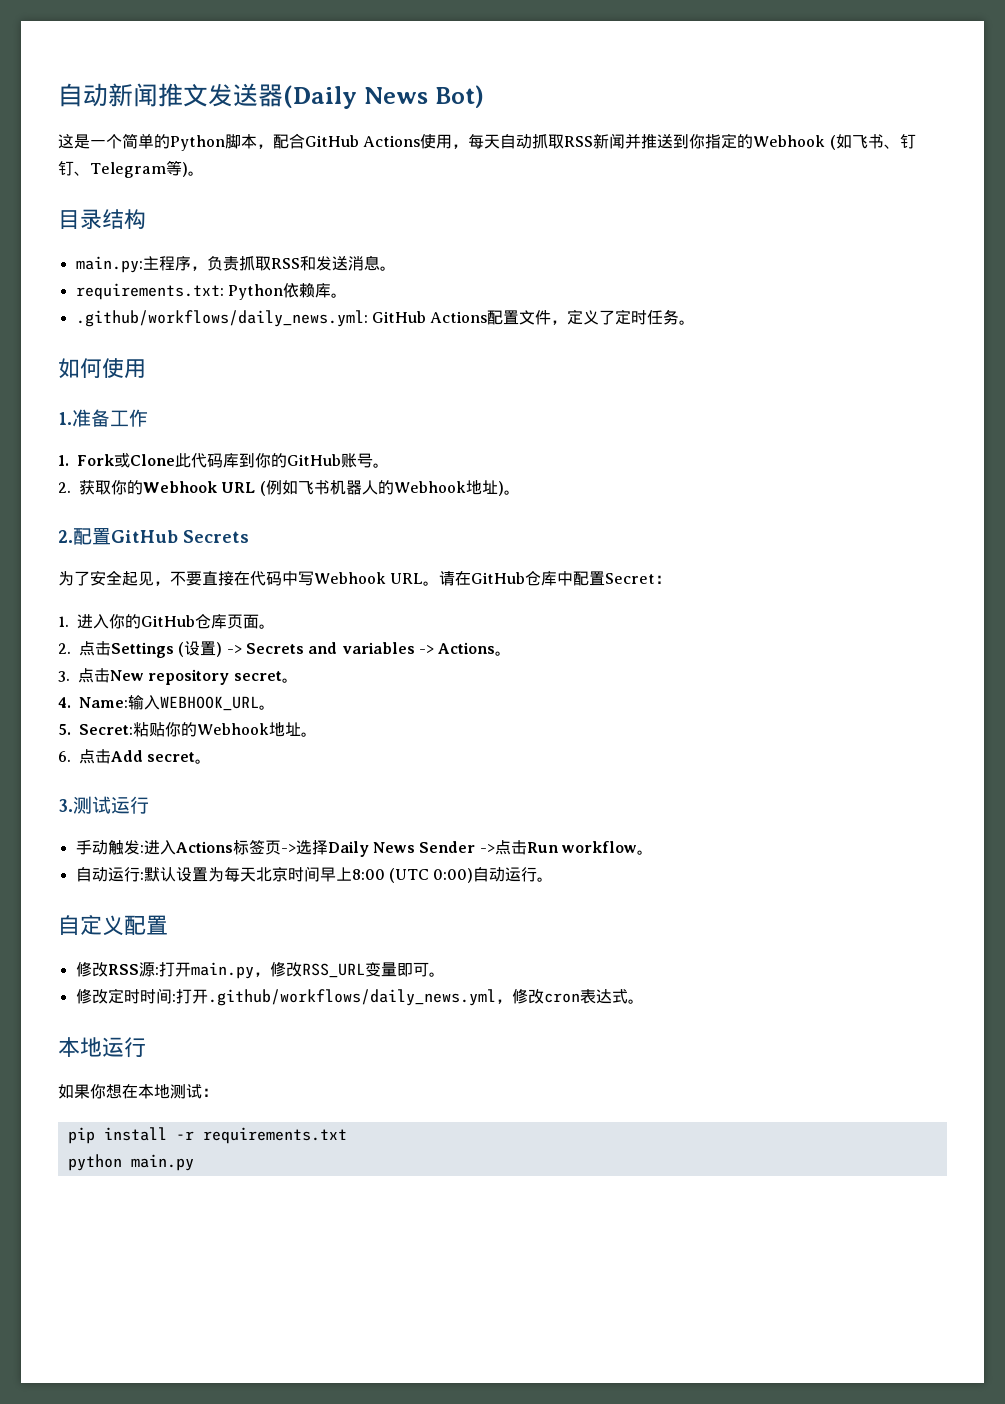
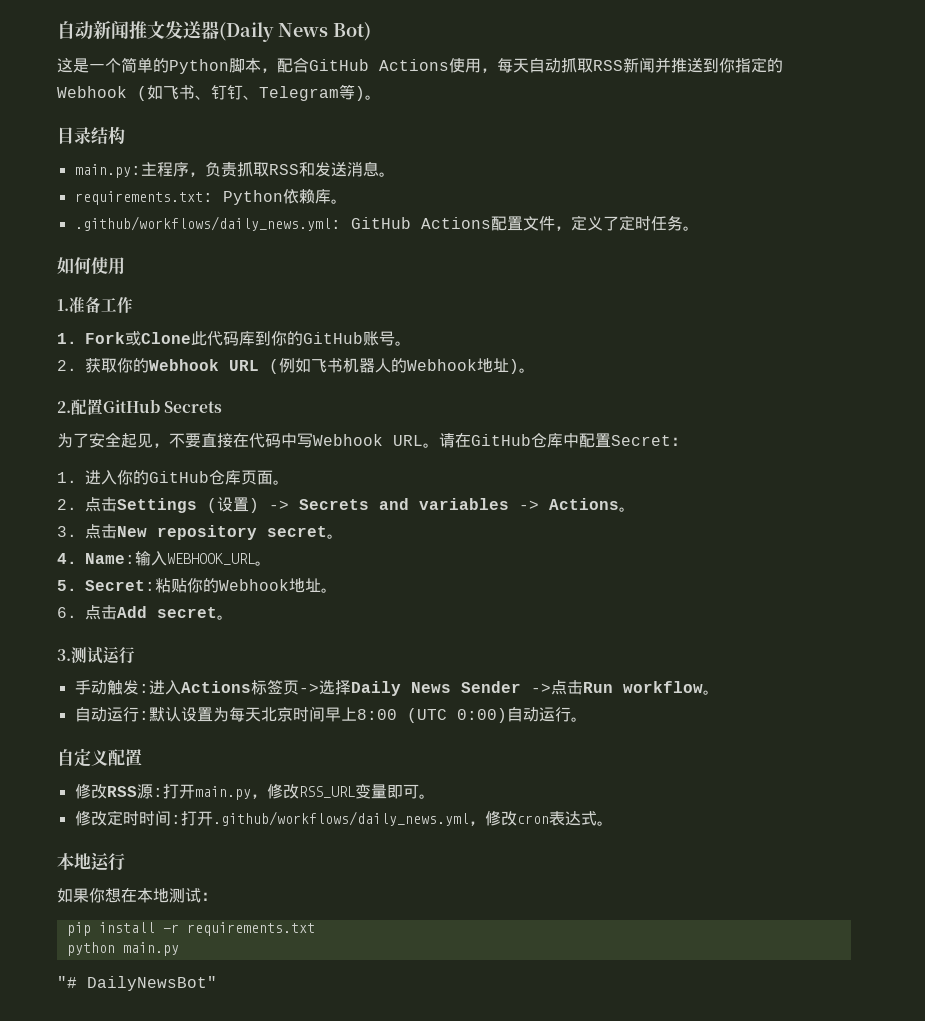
+ "# DailyNewsBot"

